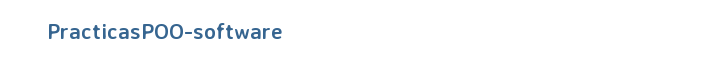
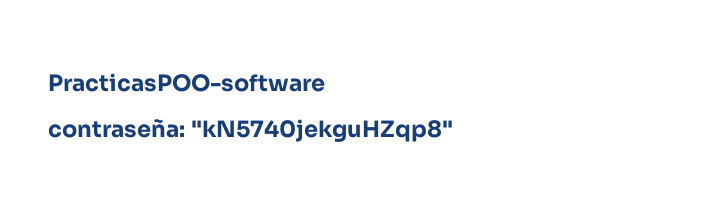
+ contraseña: "kN5740jekguHZqp8"

